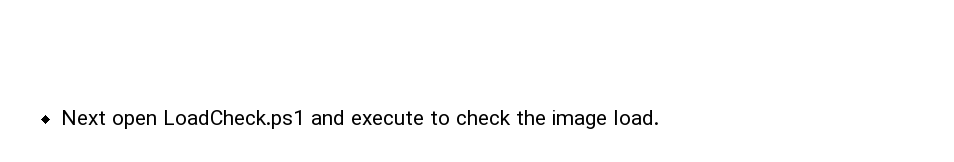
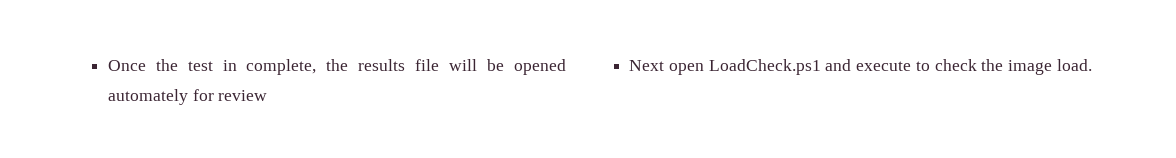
+ Once the test in complete, the results file will be opened automately for review

